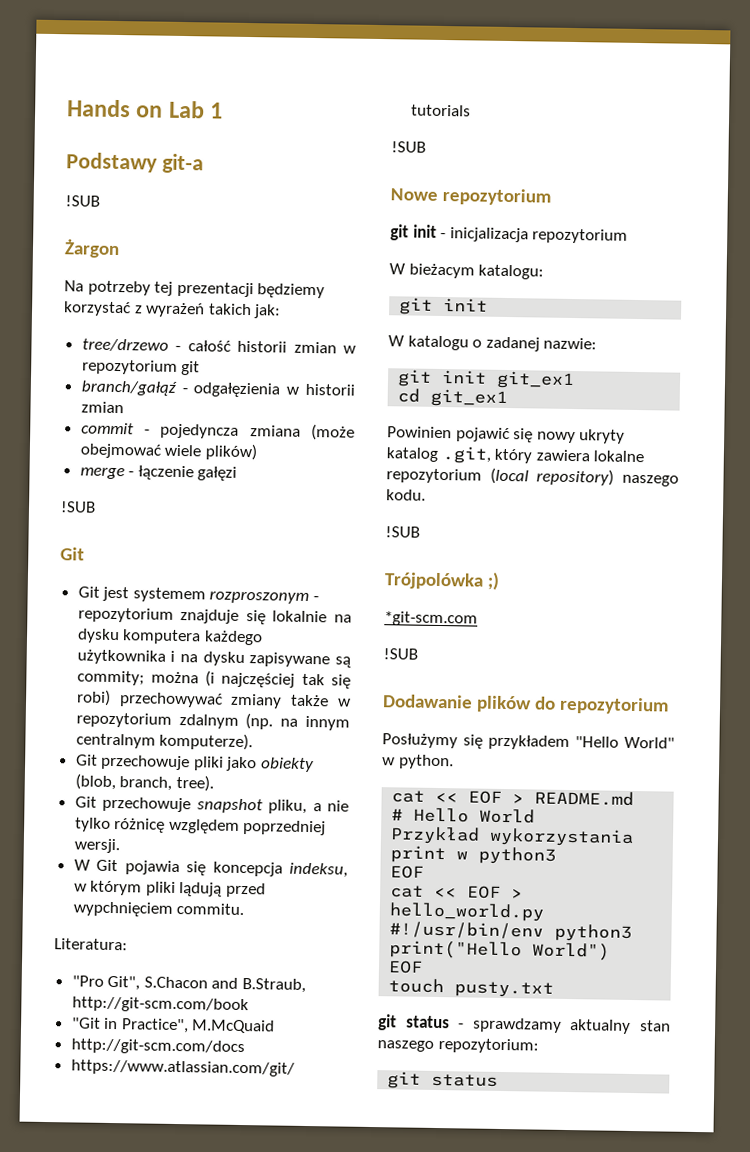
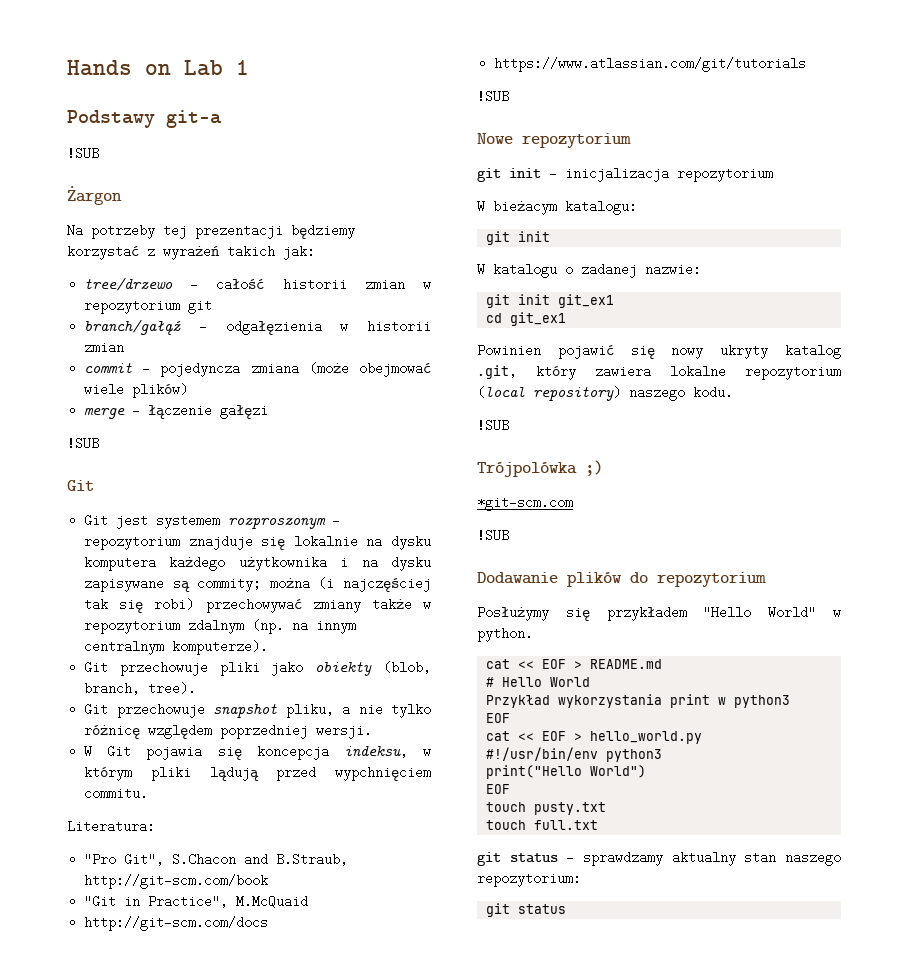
+ touch full.txt

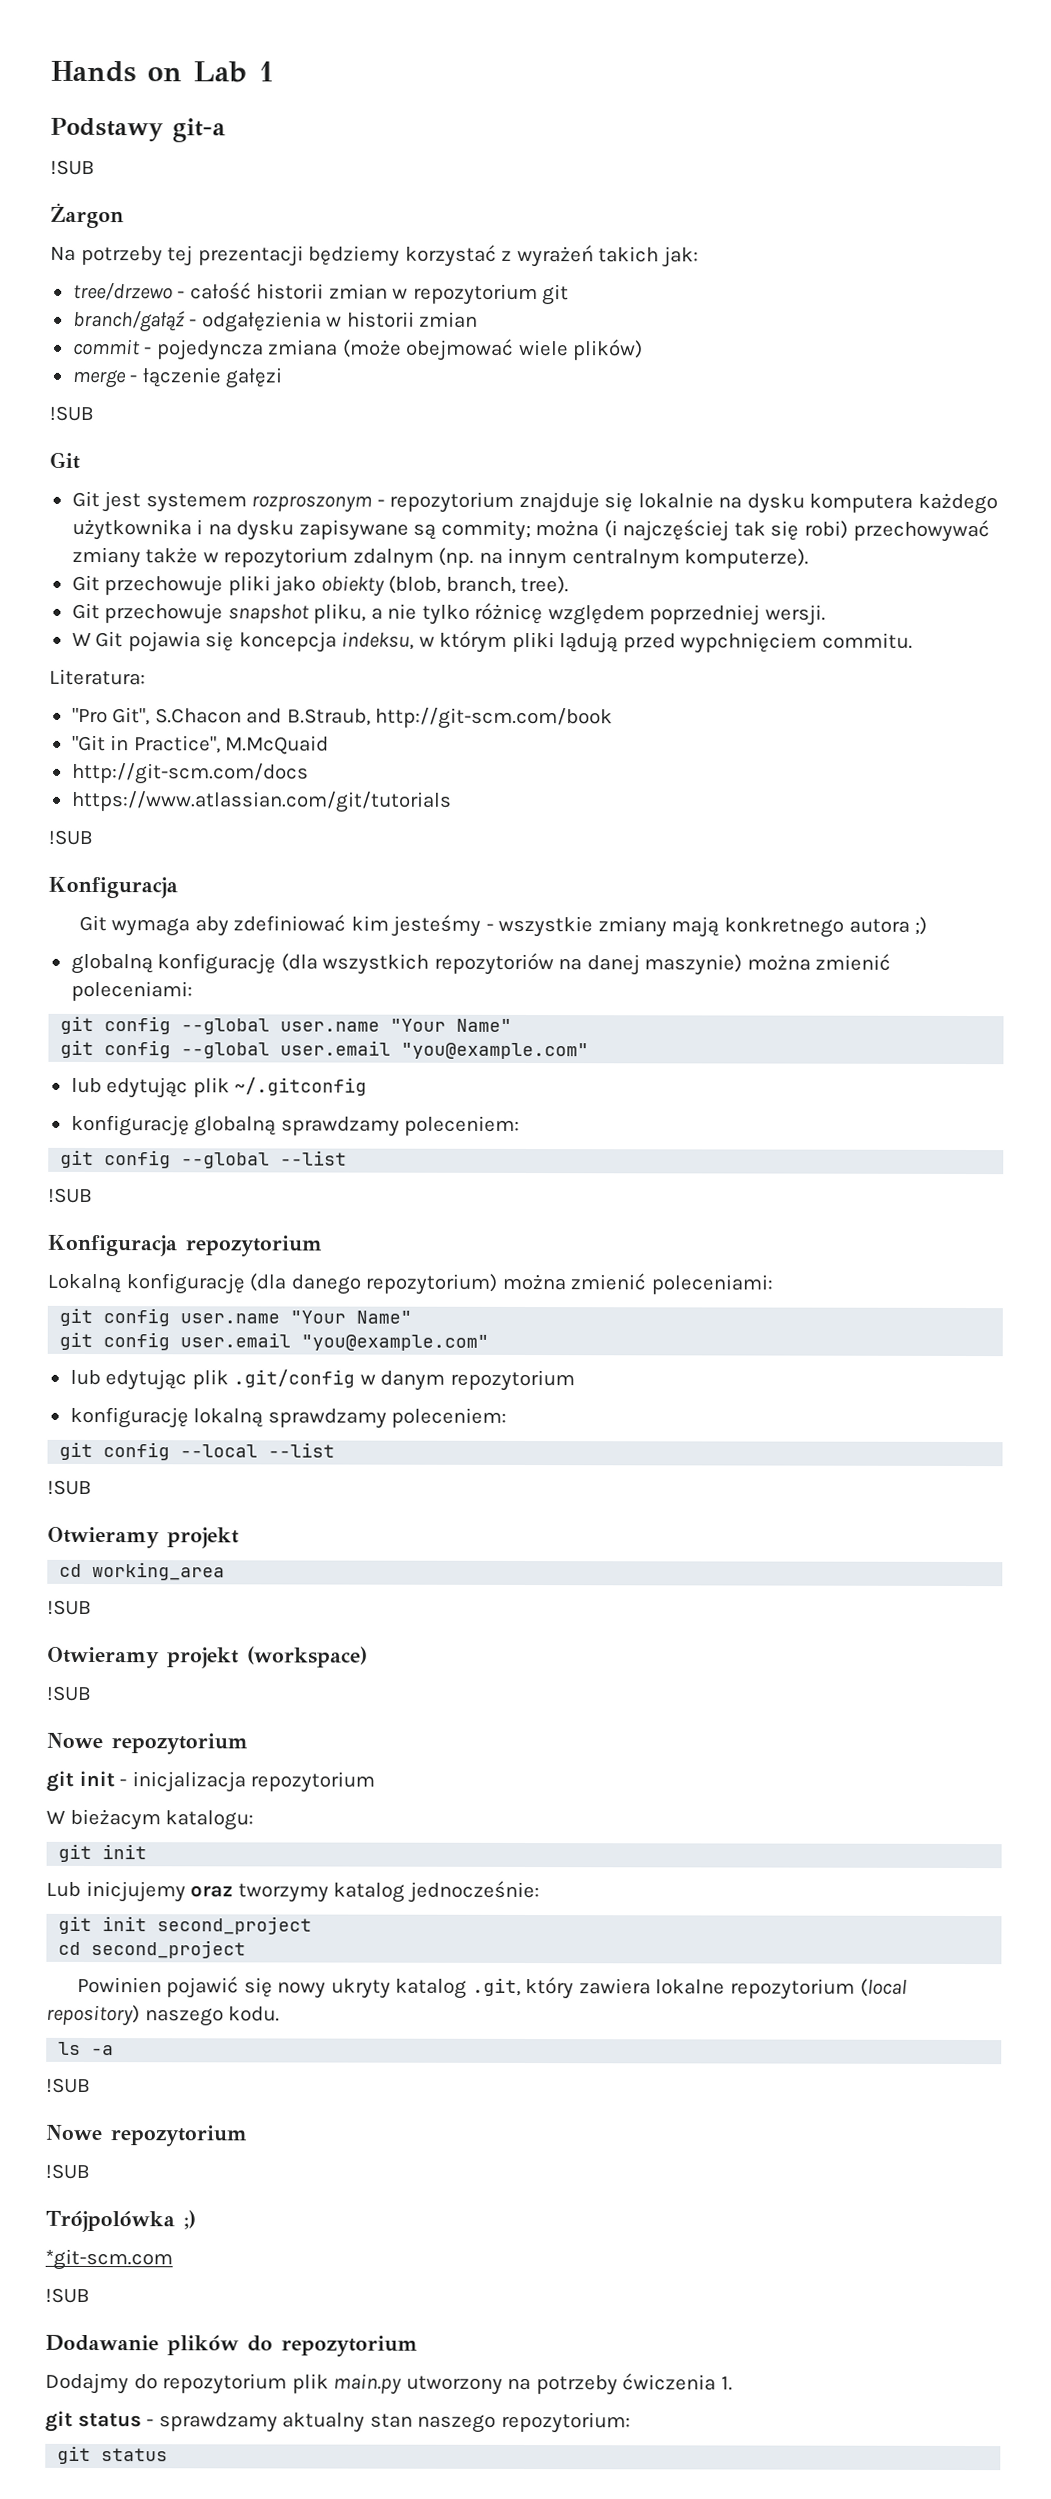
  https://www.atlassian.com/git/tutorials
+ !SUB
+ Konfiguracja
+ Git wymaga aby zdefiniować kim jesteśmy - wszystkie zmiany mają konkretnego autora ;)
+ globalną konfigurację (dla wszystkich repozytoriów na danej maszynie) można zmienić poleceniami:
+ git config --global user.name "Your Name"
+ git config --global user.email "you@example.com"
+ lub edytując plik ~/.gitconfig
+ konfigurację globalną sprawdzamy poleceniem:
+ git config --global --list
+ !SUB
+ Konfiguracja repozytorium
+ Lokalną konfigurację (dla danego repozytorium) można zmienić poleceniami:
+ git config user.name "Your Name"
+ git config user.email "you@example.com"
+ lub edytując plik .git/config w danym repozytorium
+ konfigurację lokalną sprawdzamy poleceniem:
+ git config --local --list
+ !SUB
+ Otwieramy projekt
+ cd working_area
+ !SUB
+ Otwieramy projekt (workspace)
- W katalogu o zadanej nazwie:
- git init git_ex1
- cd git_ex1
+ Lub inicjujemy oraz tworzymy katalog jednocześnie:
+ git init second_project
+ cd second_project
+ ls -a
+ !SUB
+ Nowe repozytorium
- Posłużymy się przykładem "Hello World" w python.
- cat << EOF > README.md
- # Hello World
- Przykład wykorzystania print w python3
- EOF
- cat << EOF > hello_world.py
- #!/usr/bin/env python3
- print("Hello World")
- EOF
- touch pusty.txt
- touch full.txt
+ Dodajmy do repozytorium plik main.py utworzony na potrzeby ćwiczenia 1.

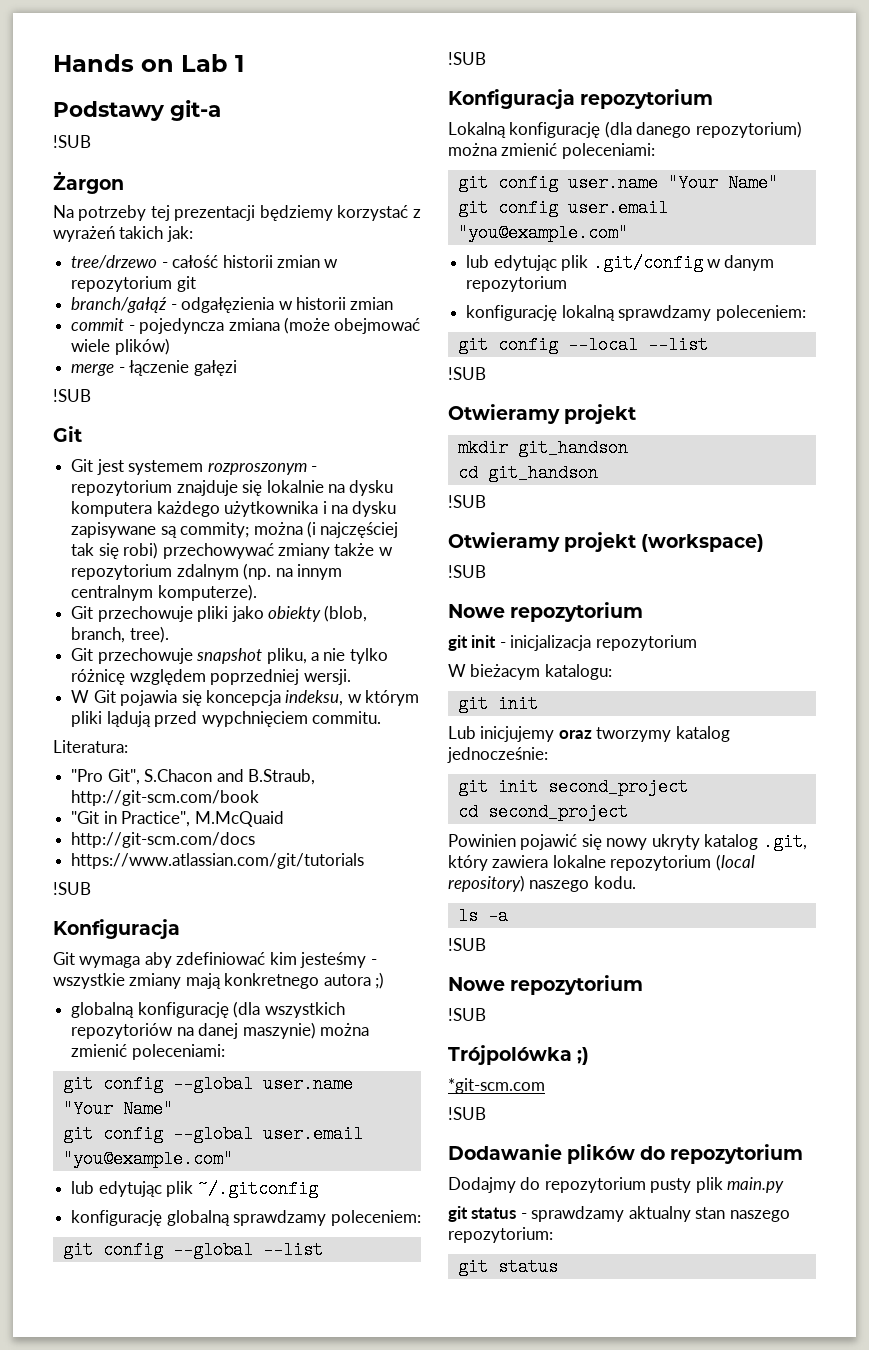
- cd working_area
+ mkdir git_handson
+ cd git_handson
- Dodajmy do repozytorium plik main.py utworzony na potrzeby ćwiczenia 1.
+ Dodajmy do repozytorium pusty plik main.py

